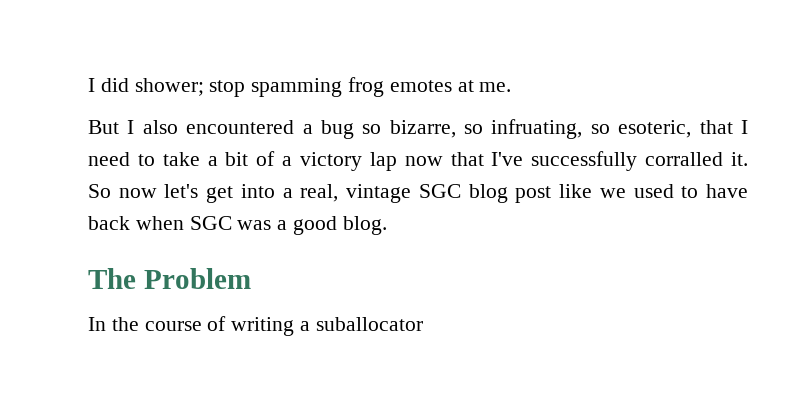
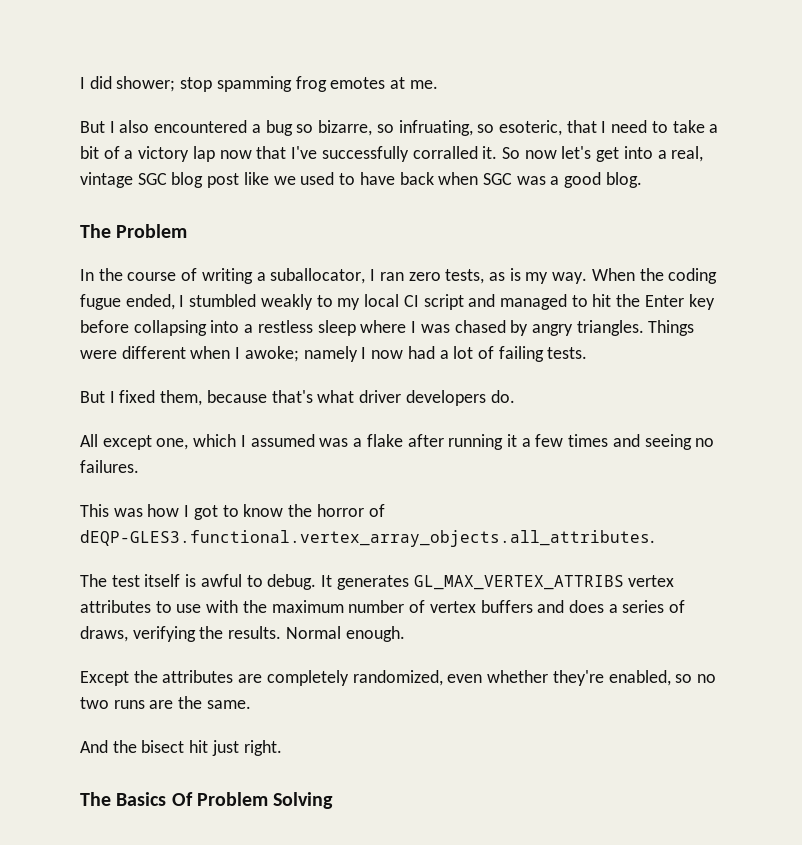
- In the course of writing a suballocator
+ In the course of writing a suballocator, I ran zero tests, as is my way. When the coding fugue ended, I stumbled weakly to my local CI script and managed to hit the Enter key before collapsing into a restless sleep where I was chased by angry triangles. Things were different when I awoke; namely I now had a lot of failing tests.
+ But I fixed them, because that's what driver developers do.
+ All except one, which I assumed was a flake after running it a few times and seeing no failures.
+ This was how I got to know the horror of dEQP-GLES3.functional.vertex_array_objects.all_attributes.
+ The test itself is awful to debug. It generates GL_MAX_VERTEX_ATTRIBS vertex attributes to use with the maximum number of vertex buffers and does a series of draws, verifying the results. Normal enough.
+ Except the attributes are completely randomized, even whether they're enabled, so no two runs are the same.
+ And the bisect hit just right.
+ The Basics Of Problem Solving

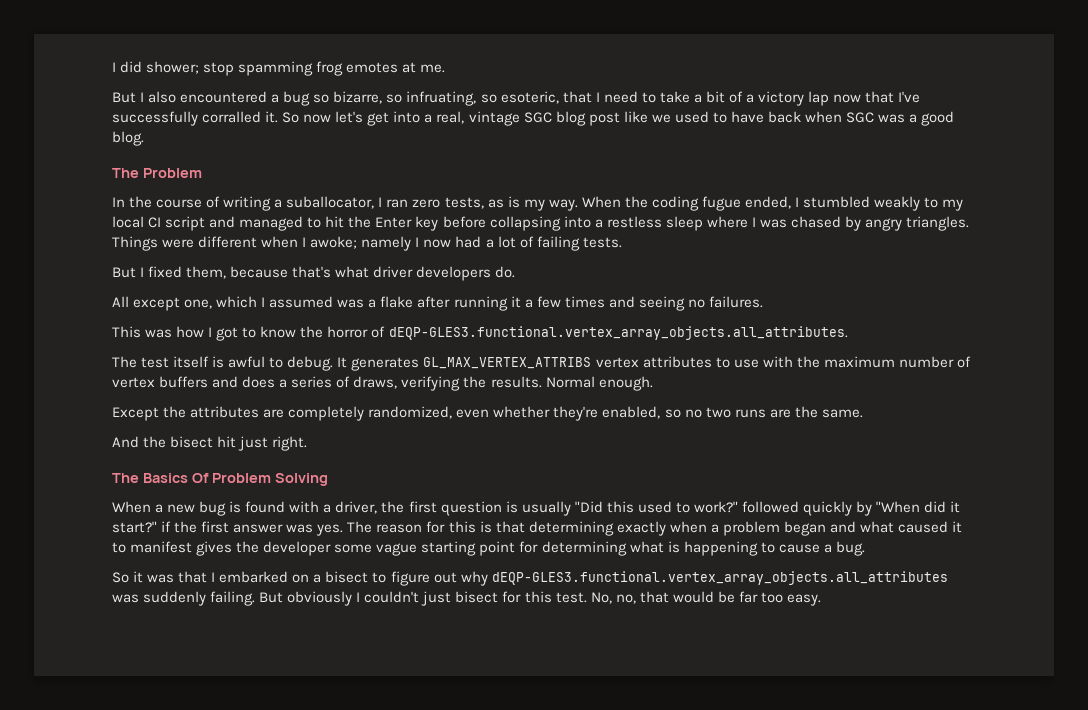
+ When a new bug is found with a driver, the first question is usually "Did this used to work?" followed quickly by "When did it start?" if the first answer was yes. The reason for this is that determining exactly when a problem began and what caused it to manifest gives the developer some vague starting point for determining what is happening to cause a bug.
+ So it was that I embarked on a bisect to figure out why dEQP-GLES3.functional.vertex_array_objects.all_attributes was suddenly failing. But obviously I couldn't just bisect for this test. No, no, that would be far too easy.

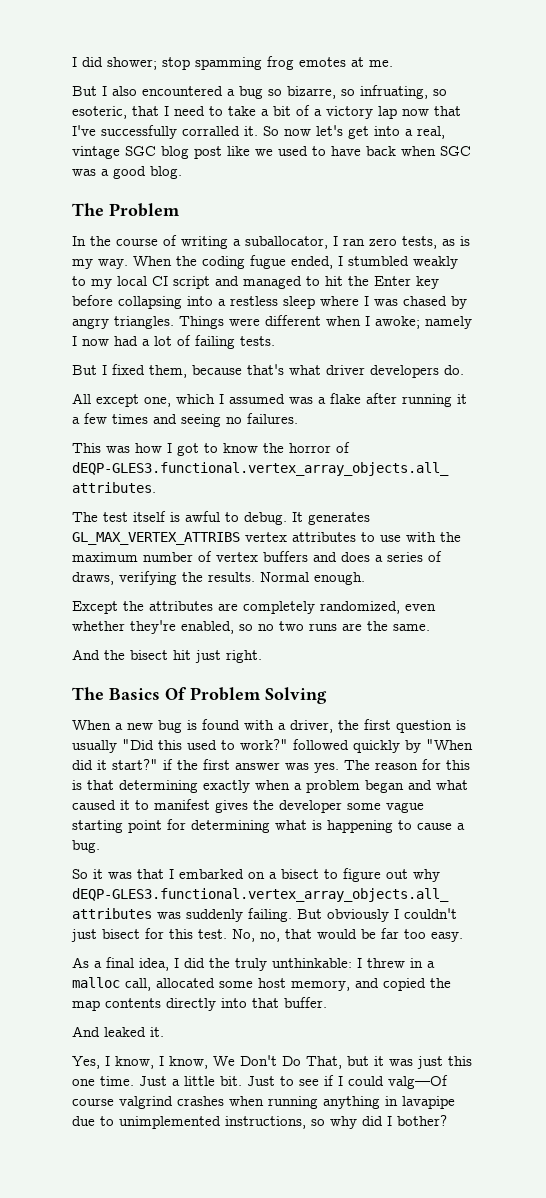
+ As a final idea, I did the truly unthinkable: I threw in a malloc call, allocated some host memory, and copied the map contents directly into that buffer.
+ And leaked it.
+ Yes, I know, I know, We Don't Do That, but it was just this one time. Just a little bit. Just to see if I could valg—Of course valgrind crashes when running anything in lavapipe due to unimplemented instructions, so why did I bother?

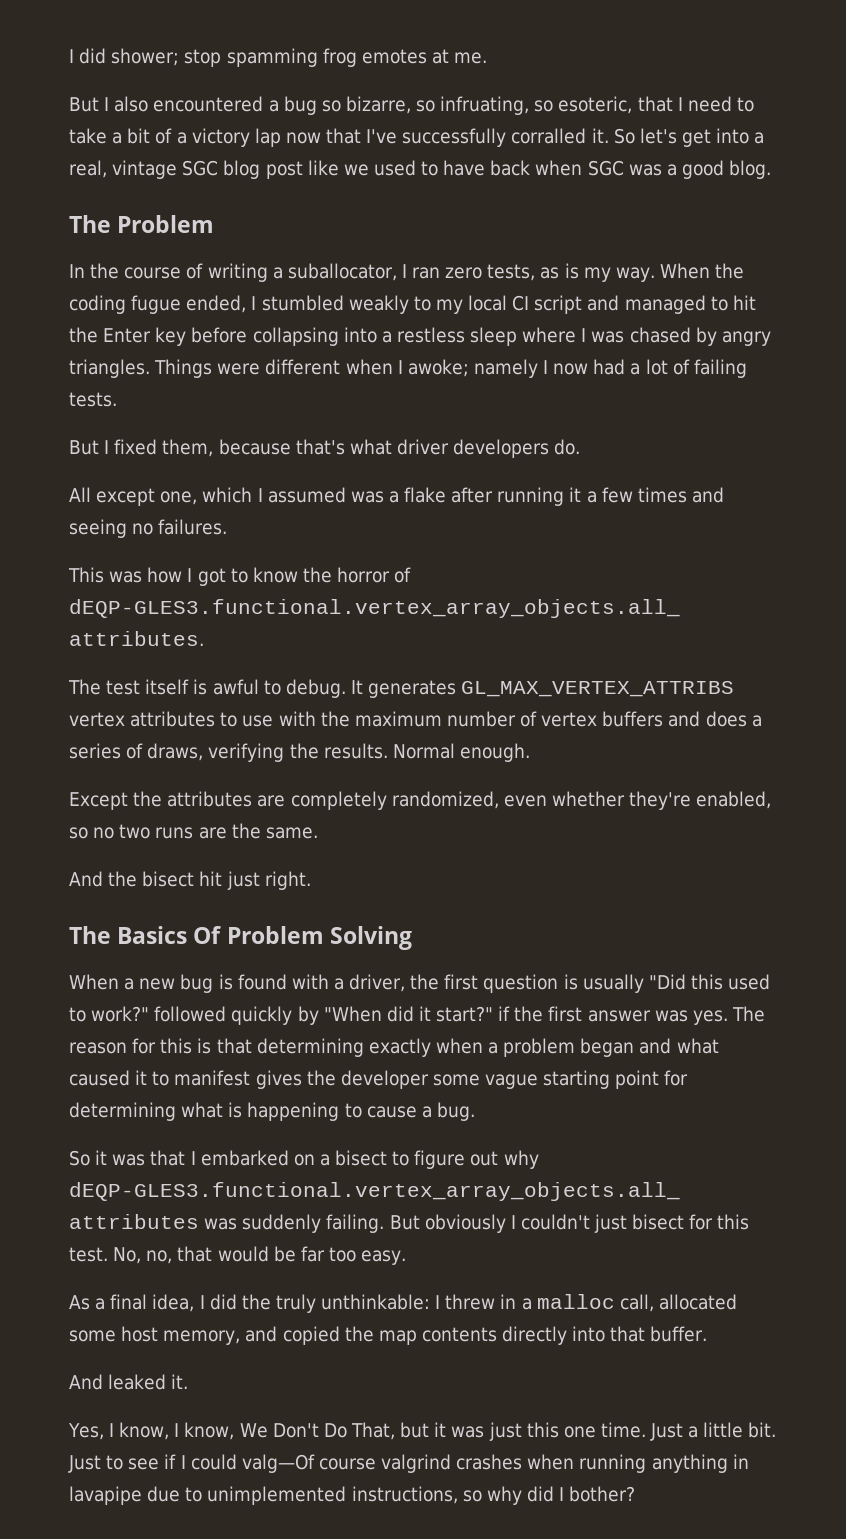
- So now let's get into a real, vintage SGC blog post like we used to have back when SGC was a good blog.
+ So let's get into a real, vintage SGC blog post like we used to have back when SGC was a good blog.

